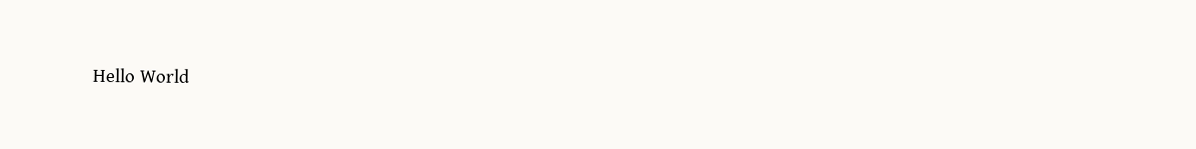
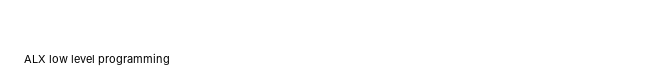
- Hello World
+ ALX low level programming

